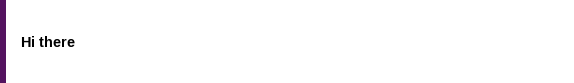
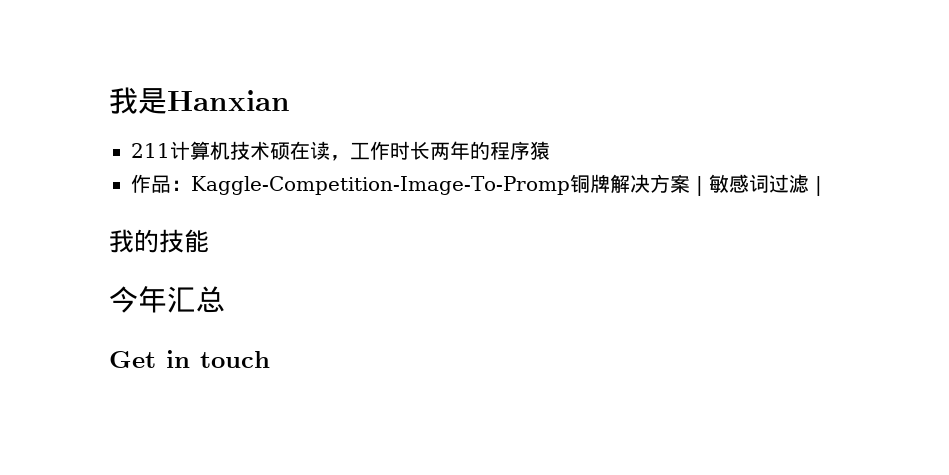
- Hi there
+ 我是Hanxian
+ 211计算机技术硕在读，工作时长两年的程序猿
+ 作品：Kaggle-Competition-Image-To-Promp铜牌解决方案 | 敏感词过滤 |
+ 我的技能
+ 今年汇总
+ Get in touch

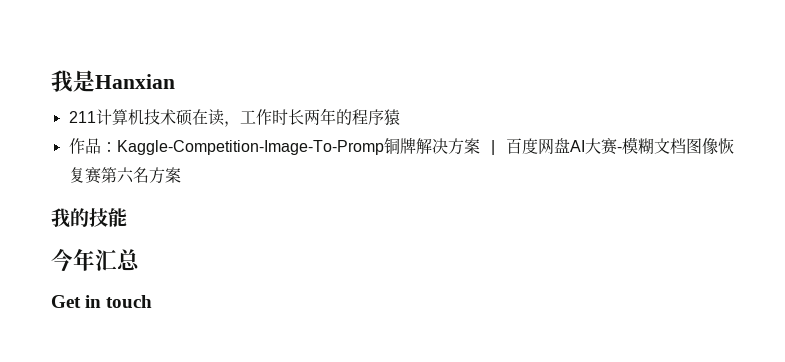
- 作品：Kaggle-Competition-Image-To-Promp铜牌解决方案 | 敏感词过滤 |
+ 作品：Kaggle-Competition-Image-To-Promp铜牌解决方案 | 百度网盘AI大赛-模糊文档图像恢复赛第六名方案

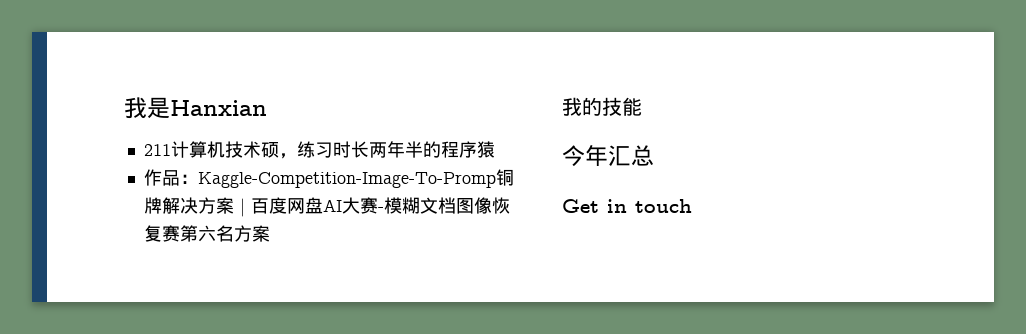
- 211计算机技术硕在读，工作时长两年的程序猿
+ 211计算机技术硕，练习时长两年半的程序猿

